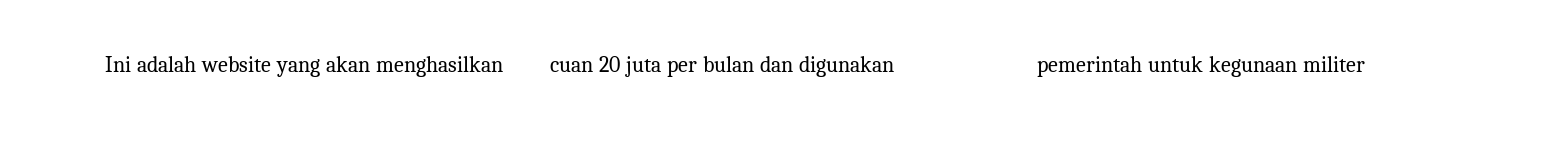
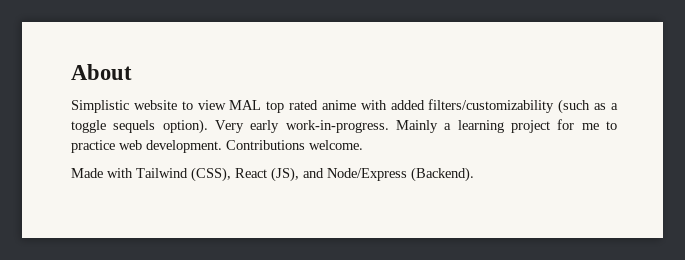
- Ini adalah website yang akan menghasilkan cuan 20 juta per bulan dan digunakan pemerintah untuk kegunaan militer
+ About
+ Simplistic website to view MAL top rated anime with added filters/customizability (such as a toggle sequels option). Very early work-in-progress. Mainly a learning project for me to practice web development. Contributions welcome.
+ Made with Tailwind (CSS), React (JS), and Node/Express (Backend).

